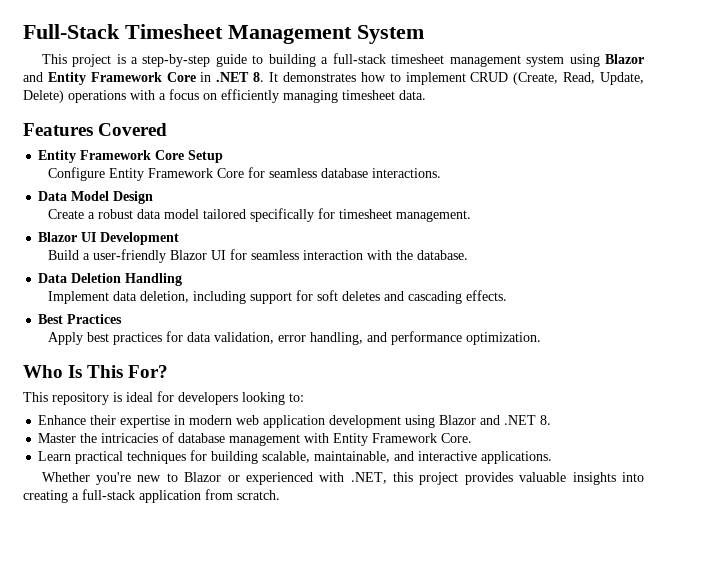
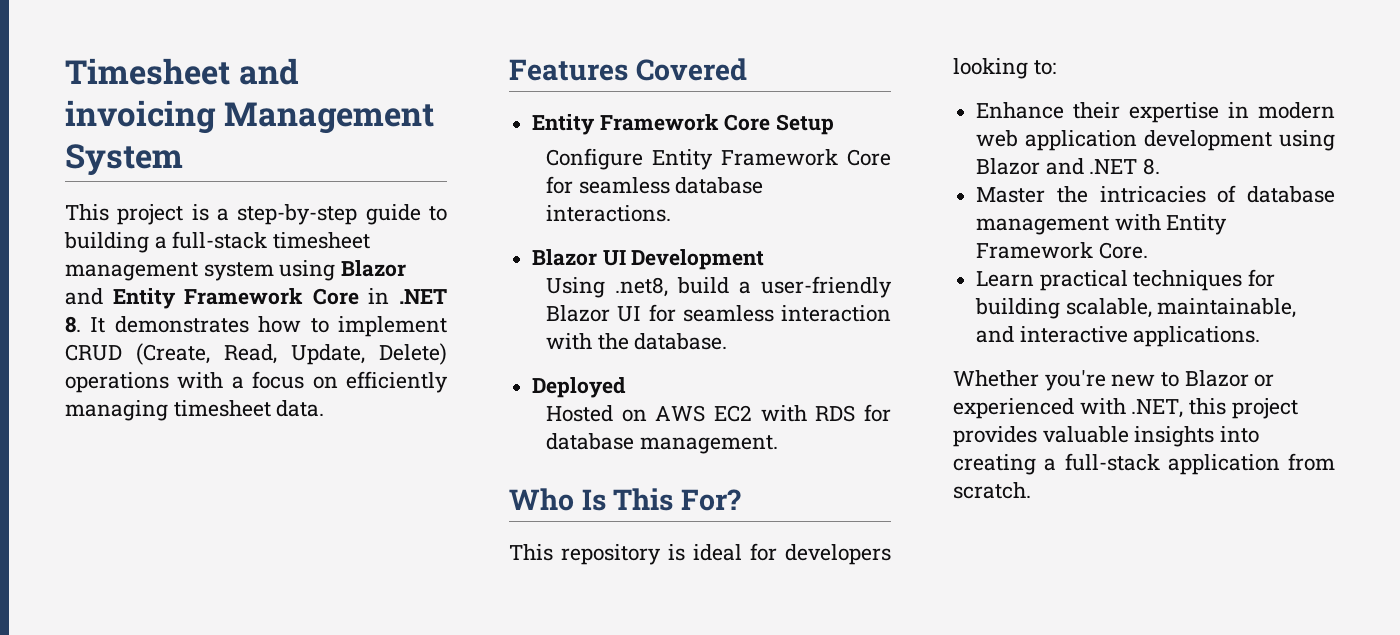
- Full-Stack Timesheet Management System
+ Timesheet and invoicing Management System
- Data Model Design
- Create a robust data model tailored specifically for timesheet management.
- Build a user-friendly Blazor UI for seamless interaction with the database.
+ Using .net8, build a user-friendly Blazor UI for seamless interaction with the database.
- Data Deletion Handling
- Implement data deletion, including support for soft deletes and cascading effects.
- Best Practices
- Apply best practices for data validation, error handling, and performance optimization.
+ Deployed
+ Hosted on AWS EC2 with RDS for database management.

